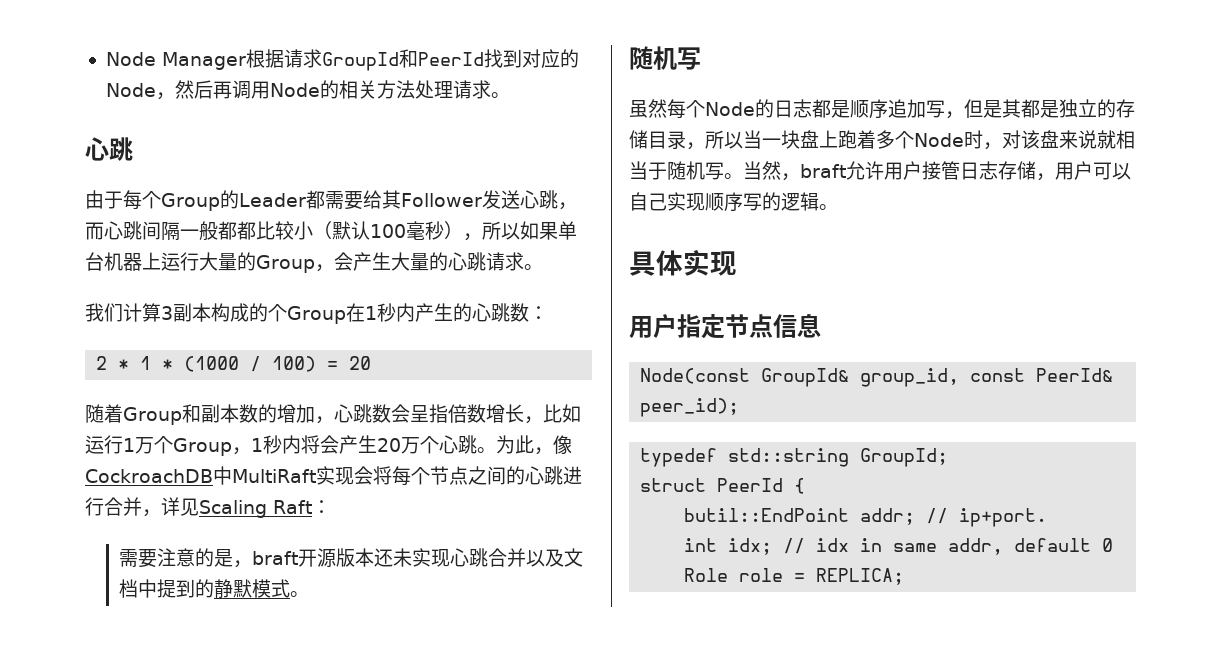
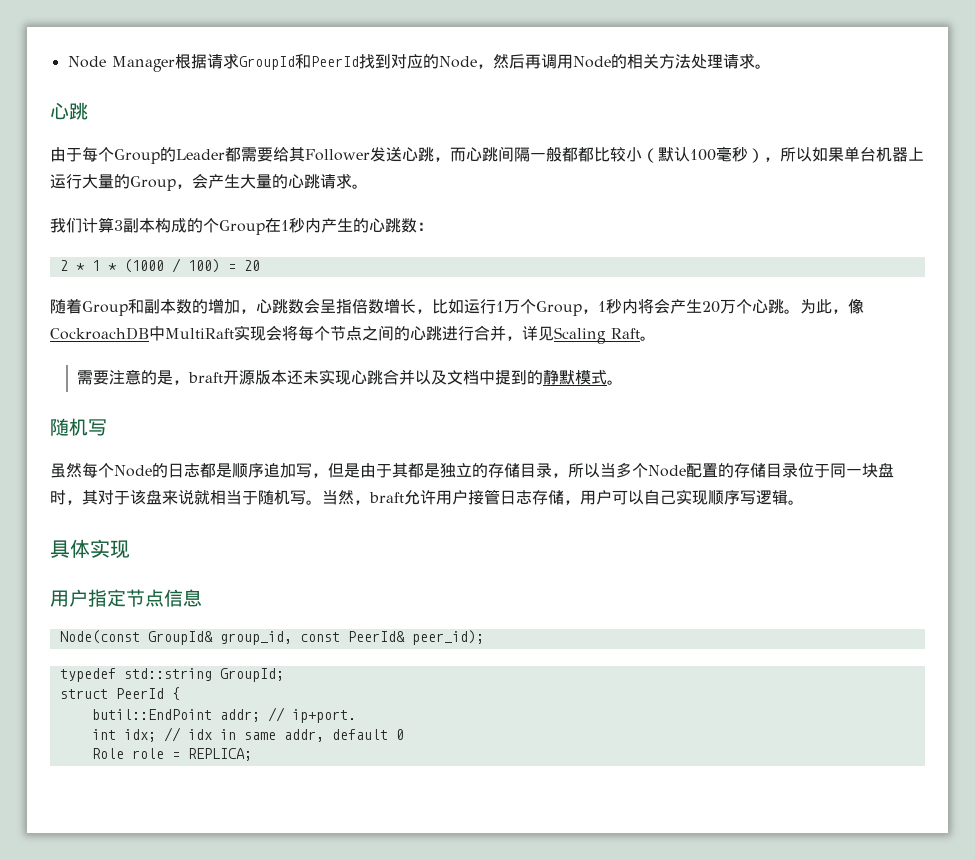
- 为此，像CockroachDB中MultiRaft实现会将每个节点之间的心跳进行合并，详见Scaling Raft：
+ 为此，像CockroachDB中MultiRaft实现会将每个节点之间的心跳进行合并，详见Scaling Raft。
- 虽然每个Node的日志都是顺序追加写，但是其都是独立的存储目录，所以当一块盘上跑着多个Node时，对该盘来说就相当于随机写。
+ 虽然每个Node的日志都是顺序追加写，但是由于其都是独立的存储目录，所以当多个Node配置的存储目录位于同一块盘时，其对于该盘来说就相当于随机写。
- 当然，braft允许用户接管日志存储，用户可以自己实现顺序写的逻辑。
+ 当然，braft允许用户接管日志存储，用户可以自己实现顺序写逻辑。

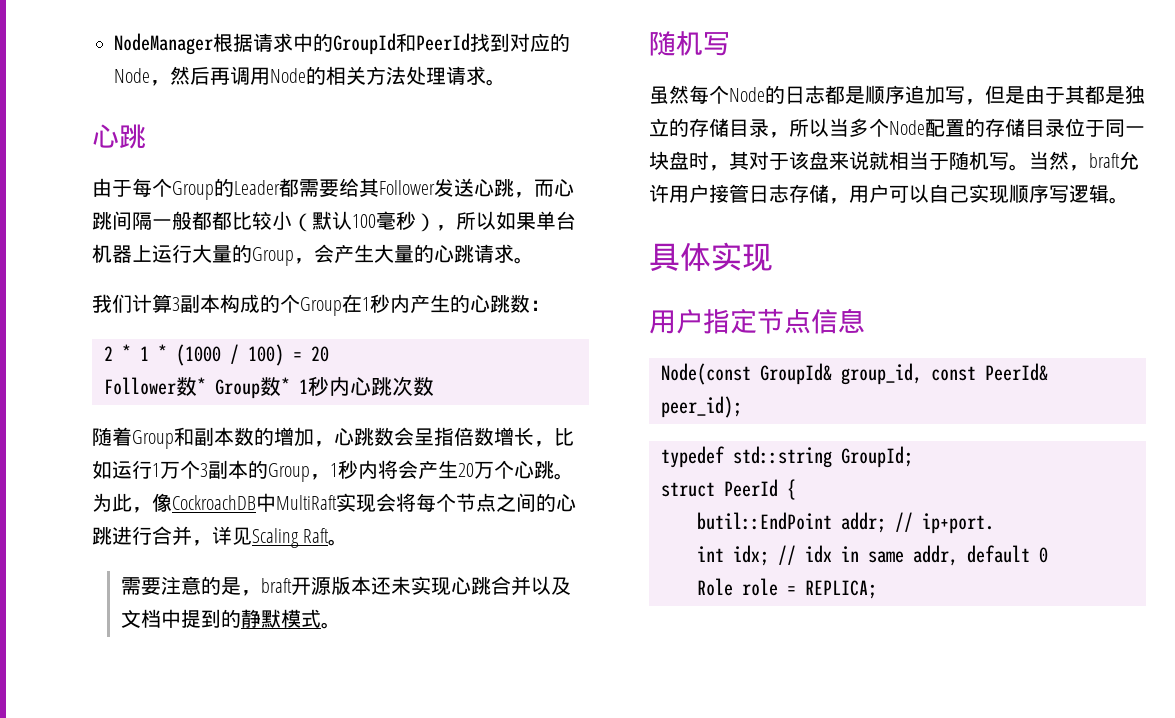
- Node Manager根据请求GroupId和PeerId找到对应的Node，然后再调用Node的相关方法处理请求。
+ NodeManager根据请求中的GroupId和PeerId找到对应的Node，然后再调用Node的相关方法处理请求。
+ Follower数* Group数* 1秒内心跳次数
- 随着Group和副本数的增加，心跳数会呈指倍数增长，比如运行1万个Group，1秒内将会产生20万个心跳。
+ 随着Group和副本数的增加，心跳数会呈指倍数增长，比如运行1万个3副本的Group，1秒内将会产生20万个心跳。

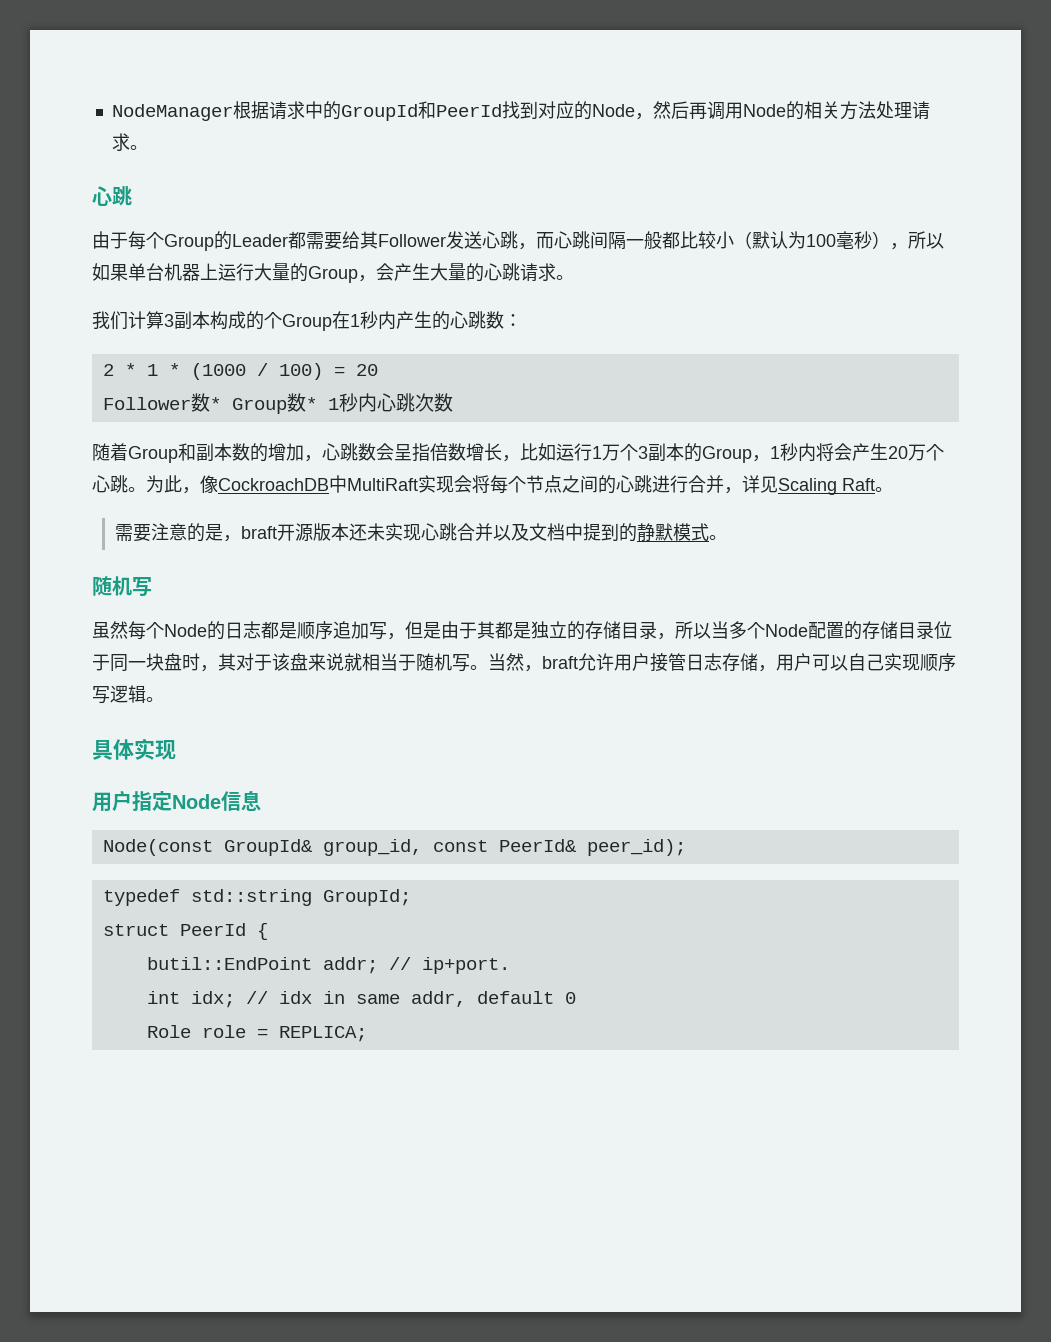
- 由于每个Group的Leader都需要给其Follower发送心跳，而心跳间隔一般都都比较小（默认100毫秒），所以如果单台机器上运行大量的Group，会产生大量的心跳请求。
+ 由于每个Group的Leader都需要给其Follower发送心跳，而心跳间隔一般都比较小（默认为100毫秒），所以如果单台机器上运行大量的Group，会产生大量的心跳请求。
- 用户指定节点信息
+ 用户指定Node信息

